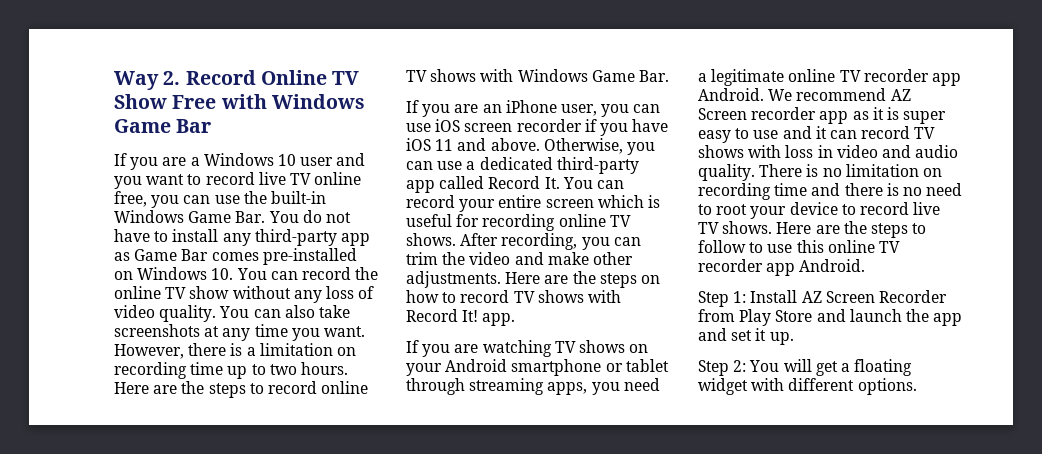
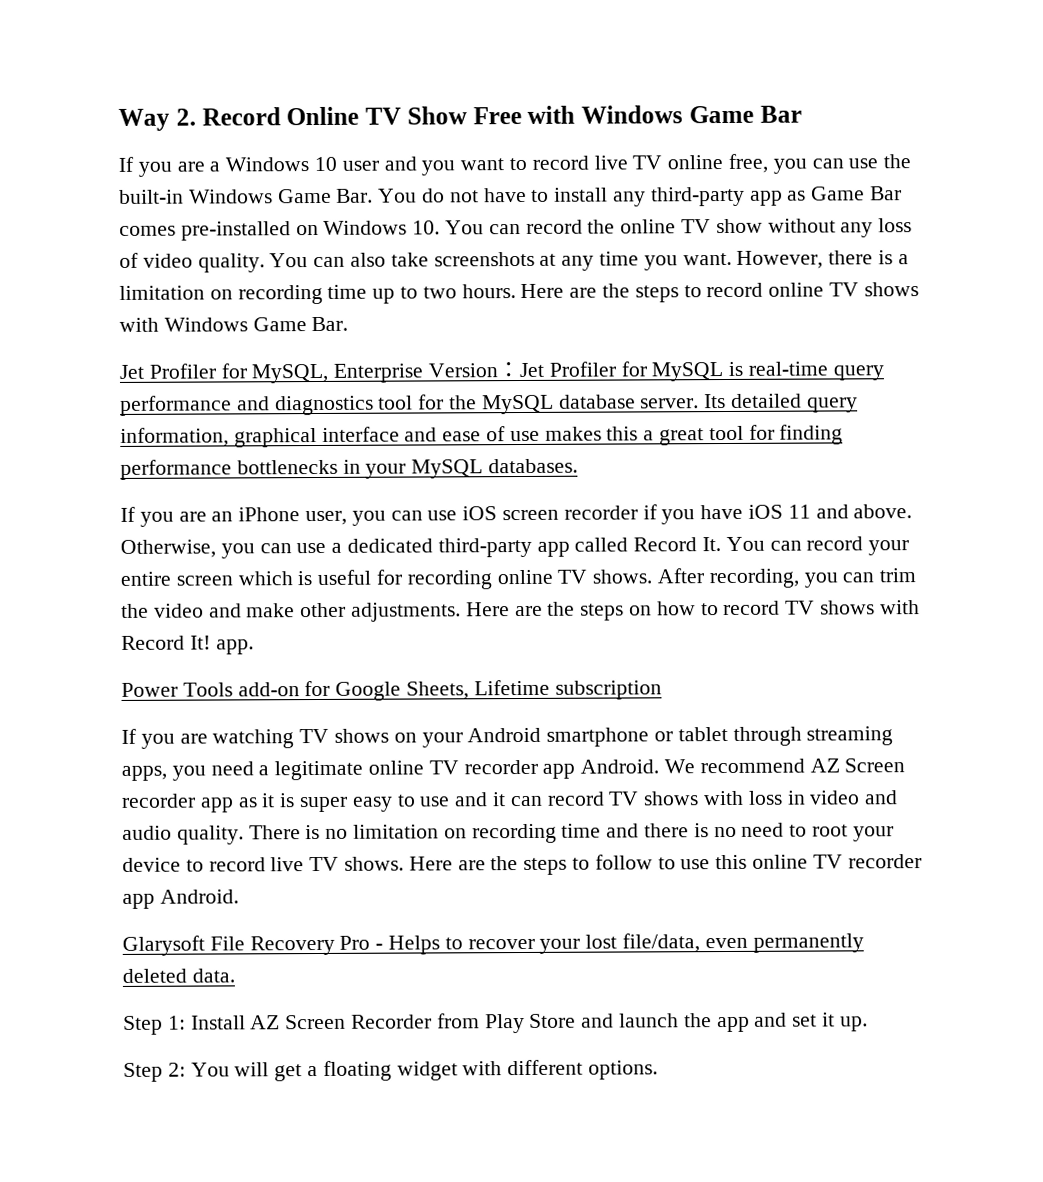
+ Jet Profiler for MySQL, Enterprise Version：Jet Profiler for MySQL is real-time query performance and diagnostics tool for the MySQL database server. Its detailed query information, graphical interface and ease of use makes this a great tool for finding performance bottlenecks in your MySQL databases.
+ Power Tools add-on for Google Sheets, Lifetime subscription
+ Glarysoft File Recovery Pro - Helps to recover your lost file/data, even permanently deleted data.

